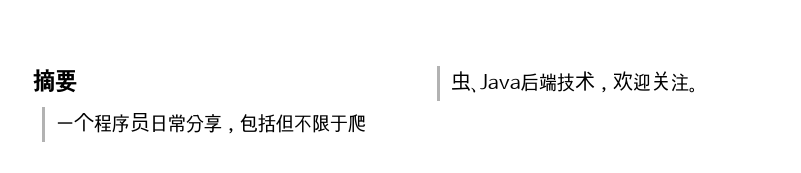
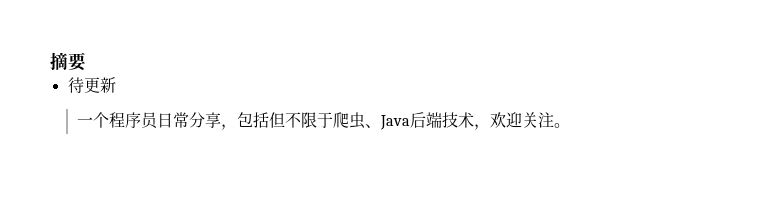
+ 待更新

